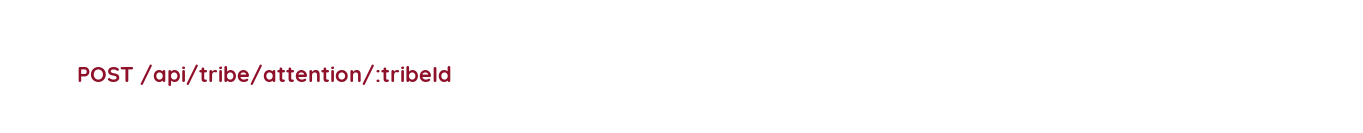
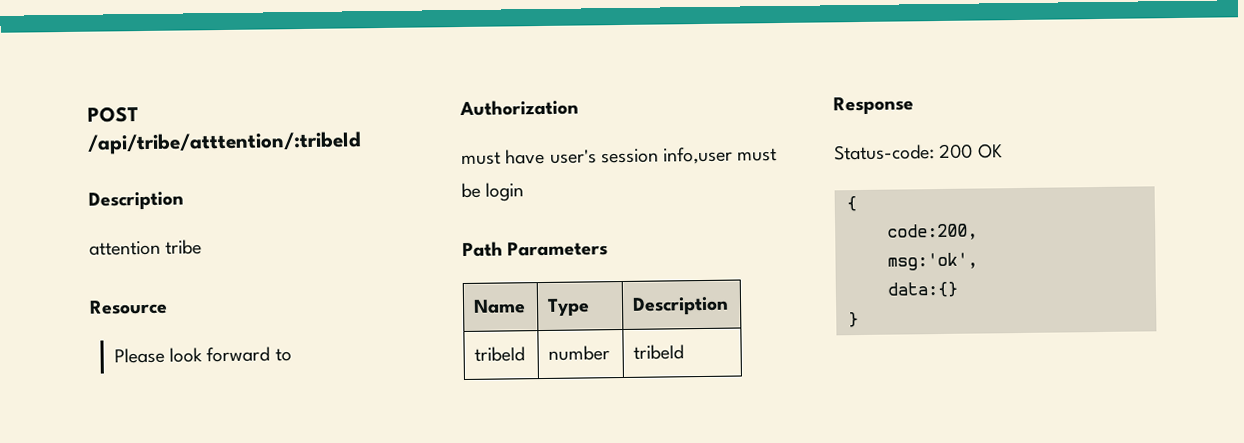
- POST /api/tribe/attention/:tribeId
+ POST /api/tribe/atttention/:tribeId
+ Description
+ attention tribe
+ Resource
+ Please look forward to
+ Authorization
+ must have user's session info,user must be login
+ Path Parameters
+ Name | Type | Description
+ tribeId | number | tribeId
+ Response
+ Status-code: 200 OK
+ {
+ code:200,
+ msg:'ok',
+ data:{}
+ }

